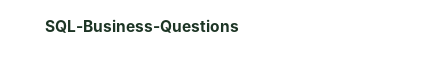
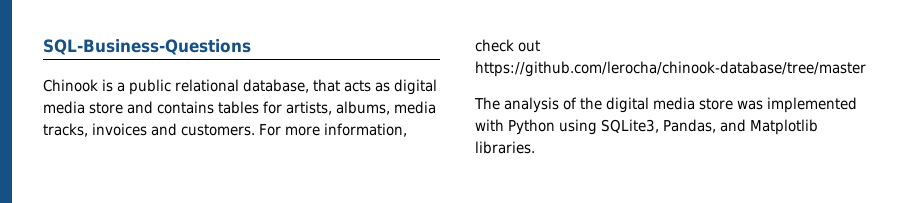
+ Chinook is a public relational database, that acts as digital media store and contains tables for artists, albums, media tracks, invoices and customers. For more information, check out https://github.com/lerocha/chinook-database/tree/master
+ The analysis of the digital media store was implemented with Python using SQLite3, Pandas, and Matplotlib libraries.

